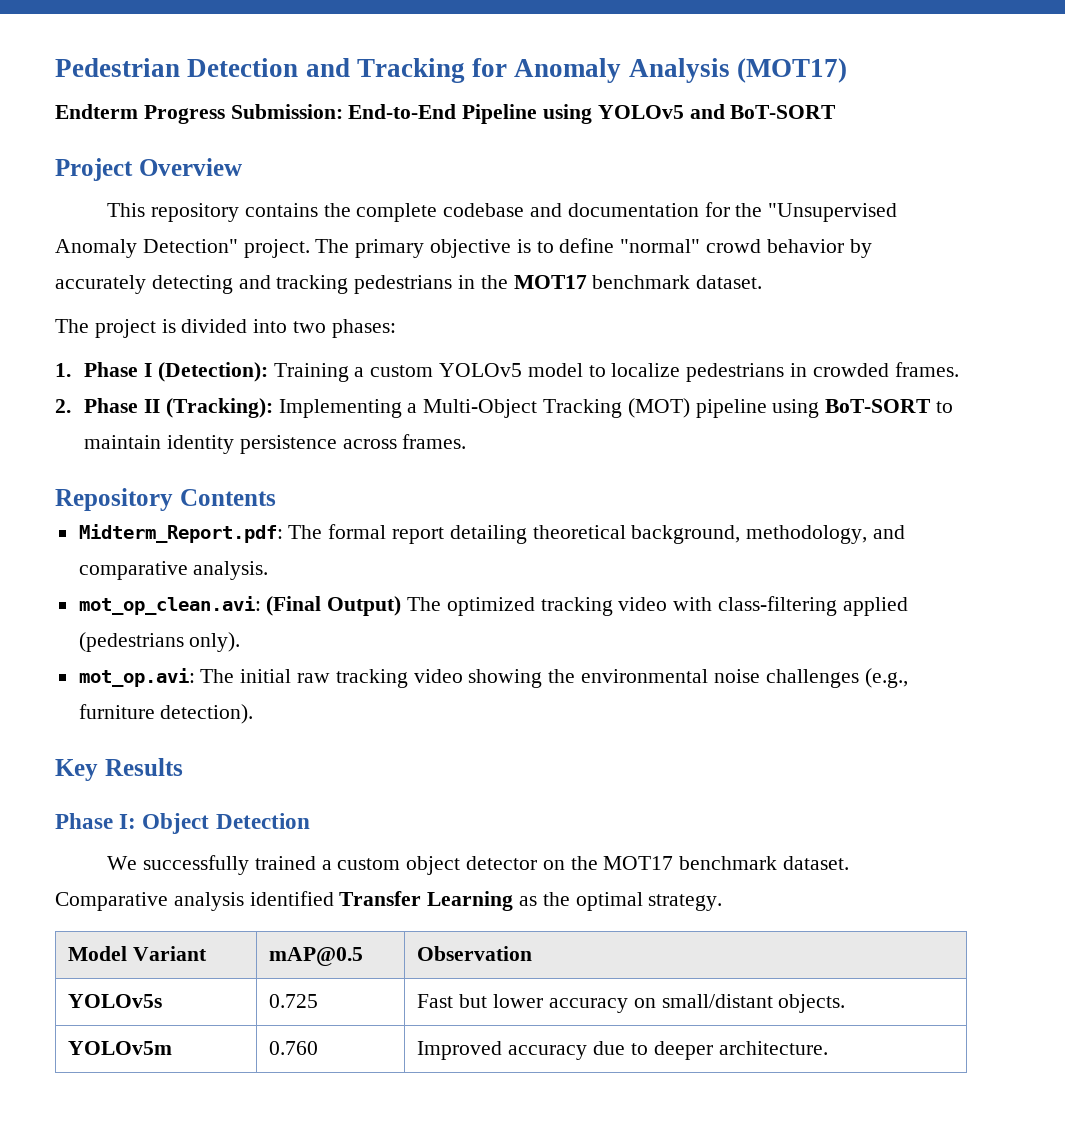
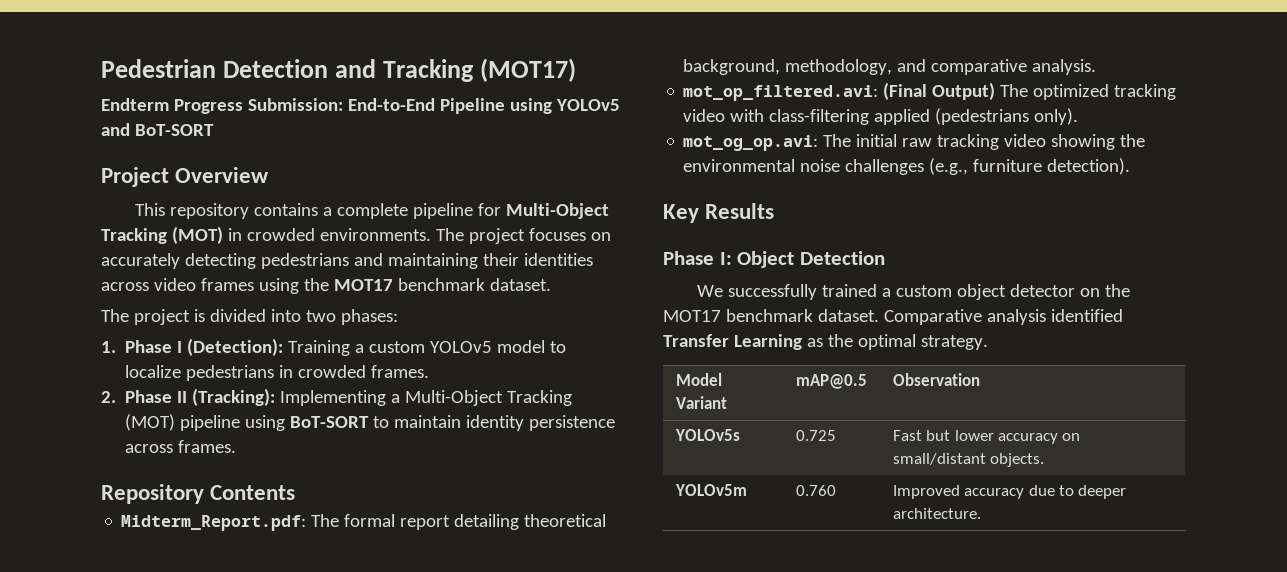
- Pedestrian Detection and Tracking for Anomaly Analysis (MOT17)
+ Pedestrian Detection and Tracking (MOT17)
- This repository contains the complete codebase and documentation for the "Unsupervised Anomaly Detection" project. The primary objective is to define "normal" crowd behavior by accurately detecting and tracking pedestrians in the MOT17 benchmark dataset.
+ This repository contains a complete pipeline for Multi-Object Tracking (MOT) in crowded environments. The project focuses on accurately detecting pedestrians and maintaining their identities across video frames using the MOT17 benchmark dataset.
- mot_op_clean.avi: (Final Output) The optimized tracking video with class-filtering applied (pedestrians only).
+ mot_op_filtered.avi: (Final Output) The optimized tracking video with class-filtering applied (pedestrians only).
- mot_op.avi: The initial raw tracking video showing the environmental noise challenges (e.g., furniture detection).
+ mot_og_op.avi: The initial raw tracking video showing the environmental noise challenges (e.g., furniture detection).

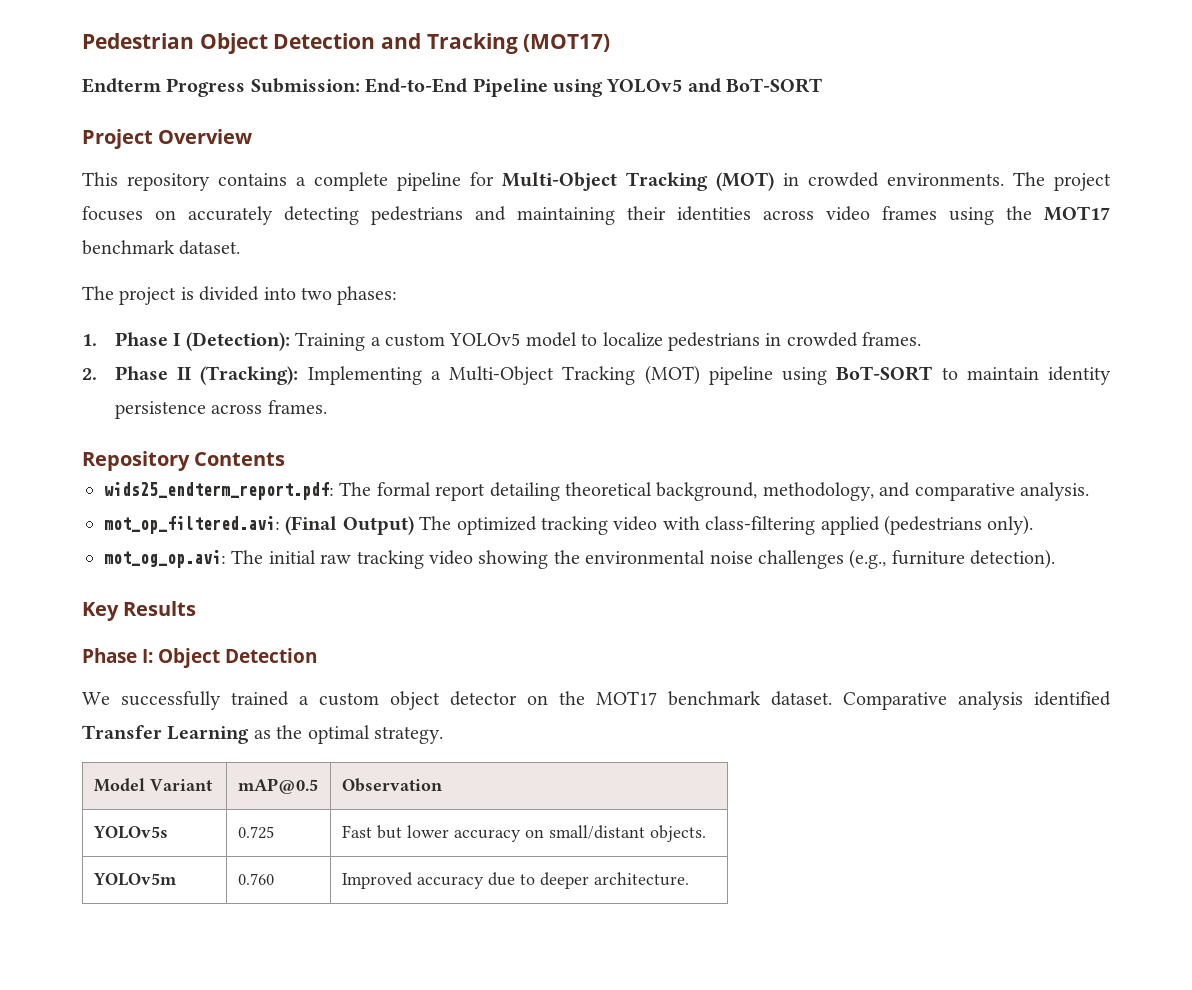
- Pedestrian Detection and Tracking (MOT17)
+ Pedestrian Object Detection and Tracking (MOT17)
- Midterm_Report.pdf: The formal report detailing theoretical background, methodology, and comparative analysis.
+ wids25_endterm_report.pdf: The formal report detailing theoretical background, methodology, and comparative analysis.

